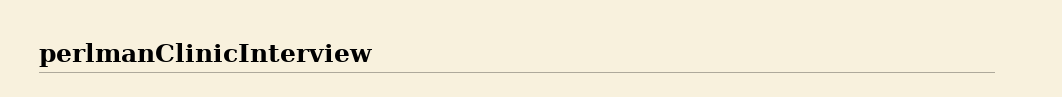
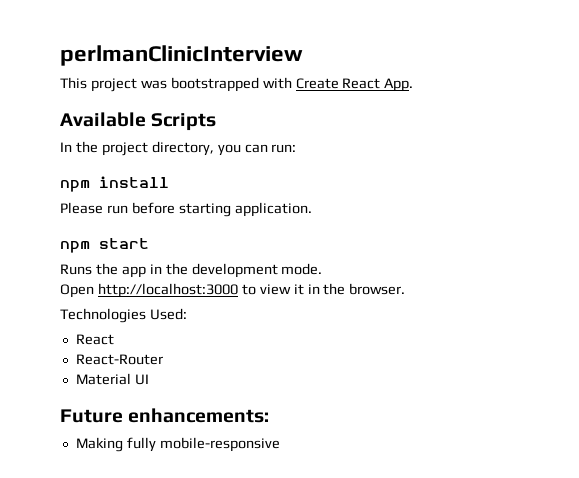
+ This project was bootstrapped with Create React App.
+ Available Scripts
+ In the project directory, you can run:
+ npm install
+ Please run before starting application.
+ npm start
+ Runs the app in the development mode.
+ Open http://localhost:3000 to view it in the browser.
+ Technologies Used:
+ React
+ React-Router
+ Material UI
+ Future enhancements:
+ Making fully mobile-responsive

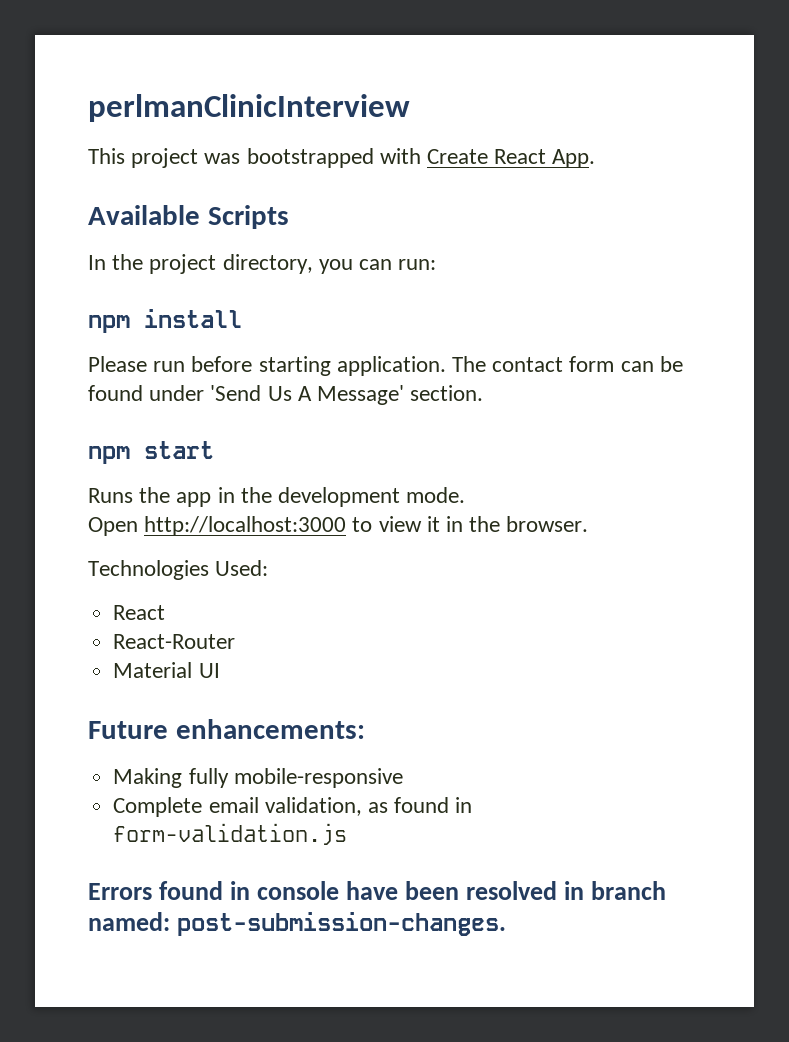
+ The contact form can be found under 'Send Us A Message' section.
+ Complete email validation, as found in form-validation.js
+ Errors found in console have been resolved in branch named: post-submission-changes.

